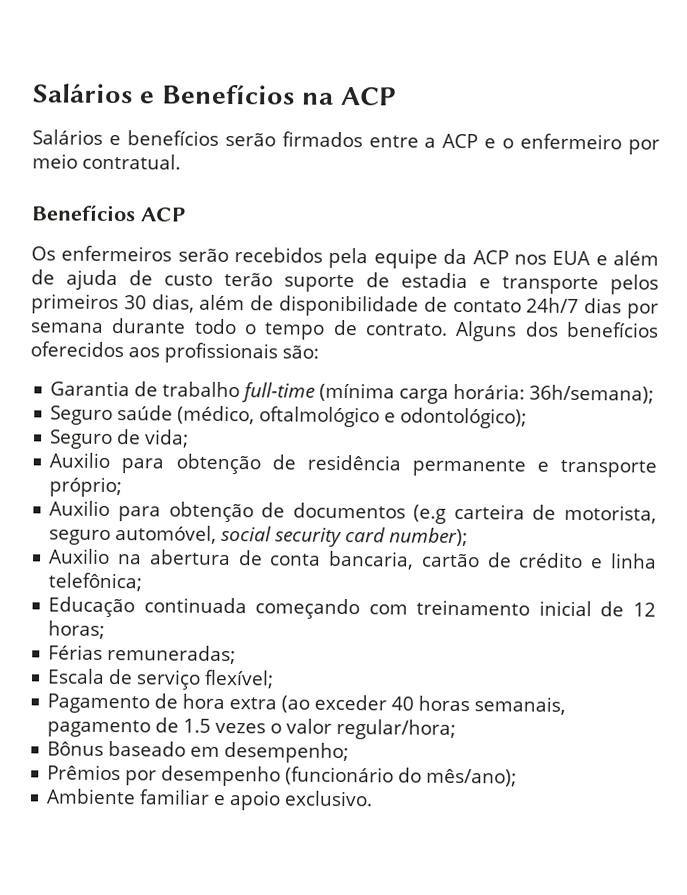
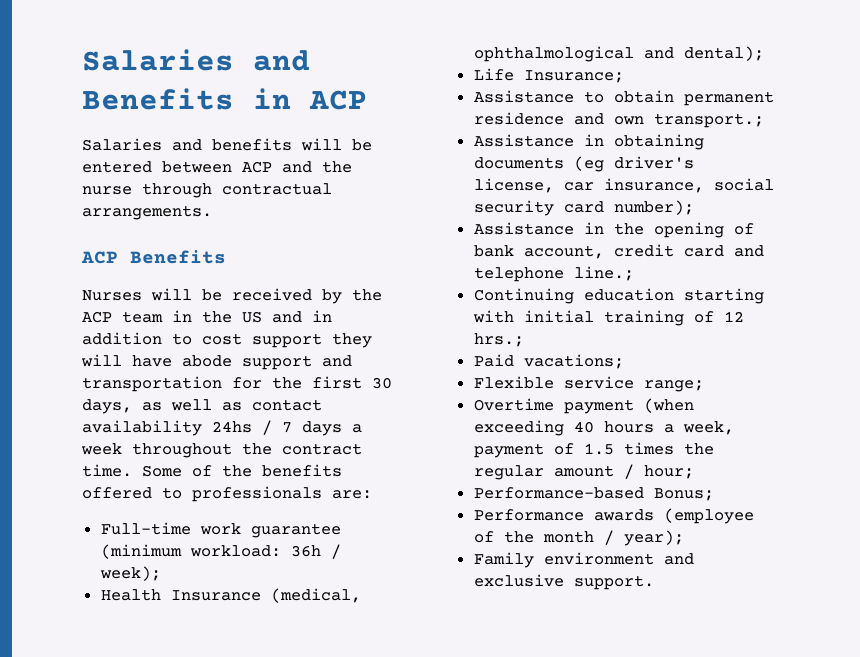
- Salários e Benefícios na ACP
- Salários e benefícios serão firmados entre a ACP e o enfermeiro por meio contratual.
- Benefícios ACP
- Os enfermeiros serão recebidos pela equipe da ACP nos EUA e além de ajuda de custo terão suporte de estadia e transporte pelos primeiros 30 dias, além de disponibilidade de contato 24h/7 dias por semana durante todo o tempo de contrato. Alguns dos benefícios oferecidos aos profissionais são:
- Garantia de trabalho full-time (mínima carga horária: 36h/semana);
- Seguro saúde (médico, oftalmológico e odontológico);
- Seguro de vida;
- Auxilio para obtenção de residência permanente e transporte próprio;
- Auxilio para obtenção de documentos (e.g carteira de motorista, seguro automóvel, social security card number);
- Auxilio na abertura de conta bancaria, cartão de crédito e linha telefônica;
- Educação continuada começando com treinamento inicial de 12 horas;
- Férias remuneradas;
- Escala de serviço flexível;
- Pagamento de hora extra (ao exceder 40 horas semanais, pagamento de 1.5 vezes o valor regular/hora;
- Bônus baseado em desempenho;
- Prêmios por desempenho (funcionário do mês/ano);
- Ambiente familiar e apoio exclusivo.
+ Salaries and Benefits in ACP
+ Salaries and benefits will be entered between ACP and the nurse through contractual arrangements.
+ ACP Benefits
+ Nurses will be received by the ACP team in the US and in addition to cost support they will have abode support and transportation for the first 30 days, as well as contact availability 24hs / 7 days a week throughout the contract time. Some of the benefits offered to professionals are:
+ Full-time work guarantee (minimum workload: 36h / week);
+ Health Insurance (medical, ophthalmological and dental);
+ Life Insurance;
+ Assistance to obtain permanent residence and own transport.;
+ Assistance in obtaining documents (eg driver's license, car insurance, social security card number);
+ Assistance in the opening of bank account, credit card and telephone line.;
+ Continuing education starting with initial training of 12 hrs.;
+ Paid vacations;
+ Flexible service range;
+ Overtime payment (when exceeding 40 hours a week, payment of 1.5 times the regular amount / hour;
+ Performance-based Bonus;
+ Performance awards (employee of the month / year);
+ Family environment and exclusive support.

